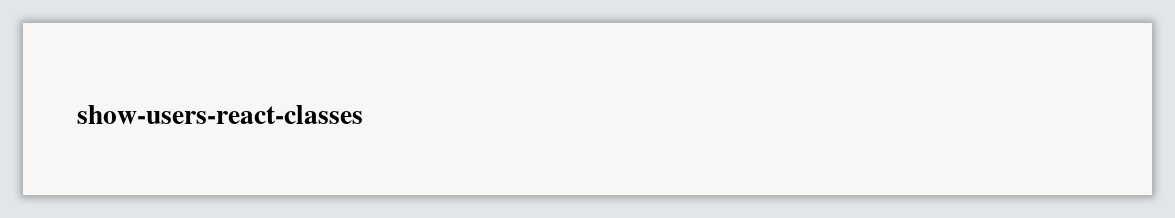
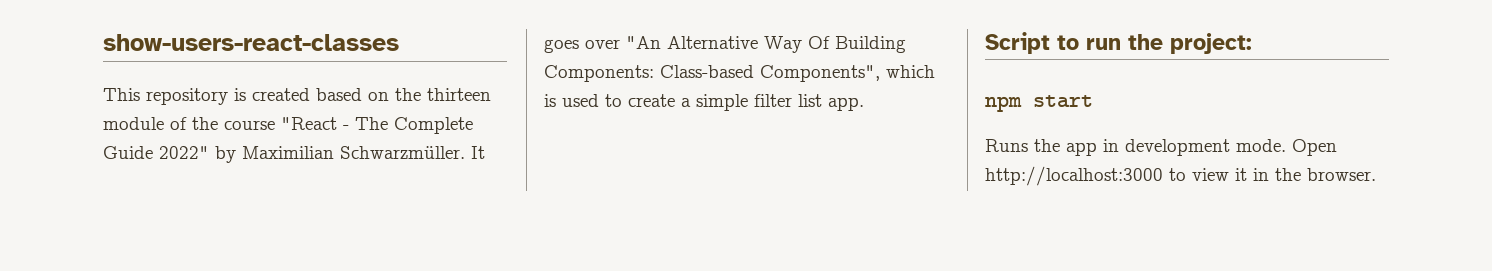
+ This repository is created based on the thirteen module of the course "React - The Complete Guide 2022" by Maximilian Schwarzmüller. It goes over "An Alternative Way Of Building Components: Class-based Components", which is used to create a simple filter list app.
+ Script to run the project:
+ npm start
+ Runs the app in development mode. Open http://localhost:3000 to view it in the browser.

